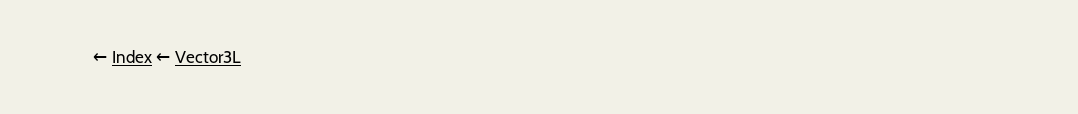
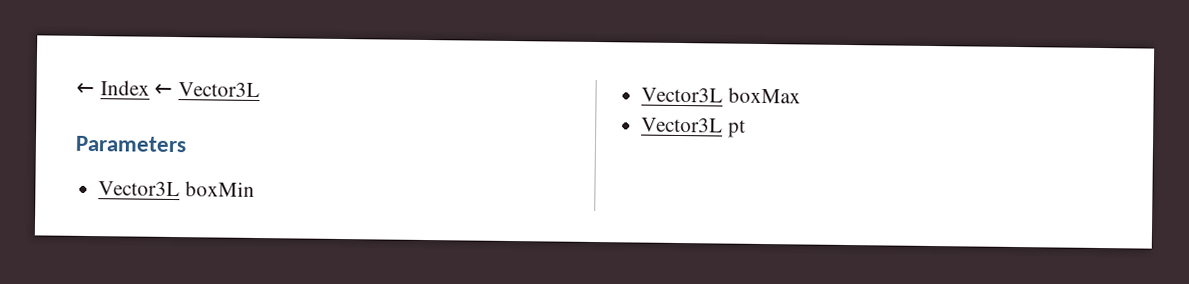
+ Parameters
+ Vector3L boxMin
+ Vector3L boxMax
+ Vector3L pt

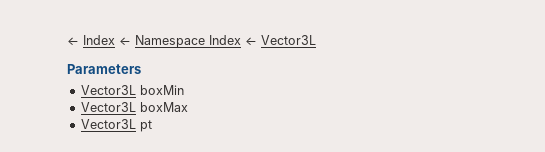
- ← Index ← Vector3L
+ ← Index ← Namespace Index ← Vector3L

